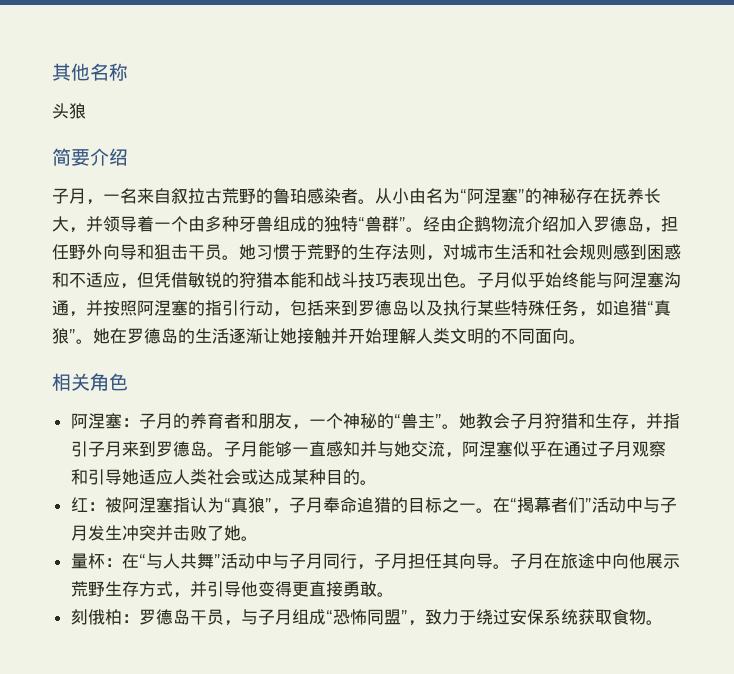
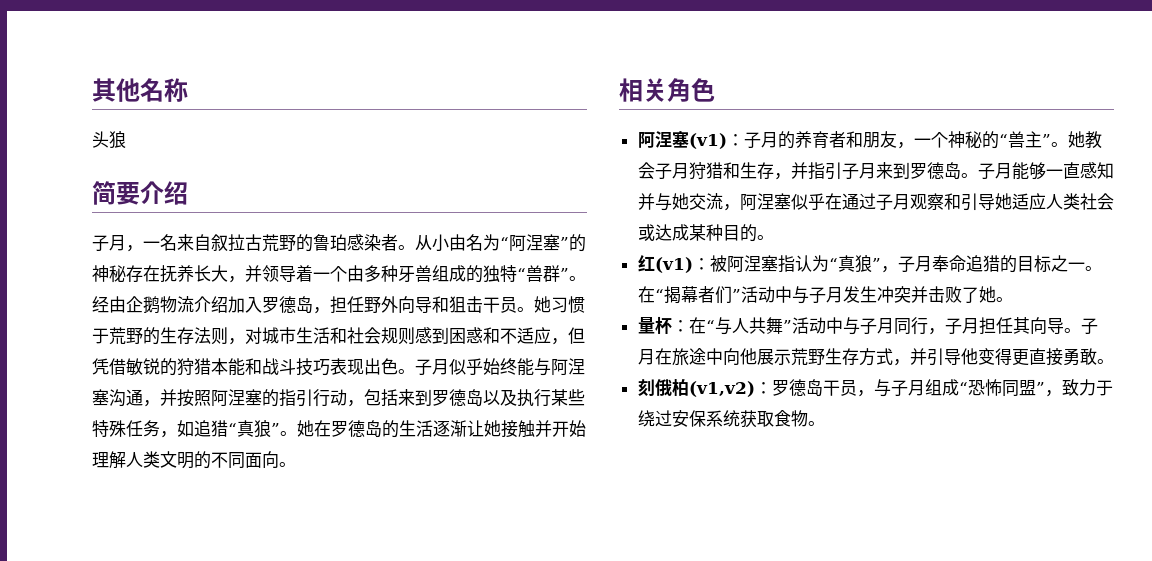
- 阿涅塞：子月的养育者和朋友，一个神秘的“兽主”。
+ 阿涅塞(v1)：子月的养育者和朋友，一个神秘的“兽主”。
- 红：被阿涅塞指认为“真狼”，子月奉命追猎的目标之一。
+ 红(v1)：被阿涅塞指认为“真狼”，子月奉命追猎的目标之一。
- 刻俄柏：罗德岛干员，与子月组成“恐怖同盟”，致力于绕过安保系统获取食物。
+ 刻俄柏(v1,v2)：罗德岛干员，与子月组成“恐怖同盟”，致力于绕过安保系统获取食物。

